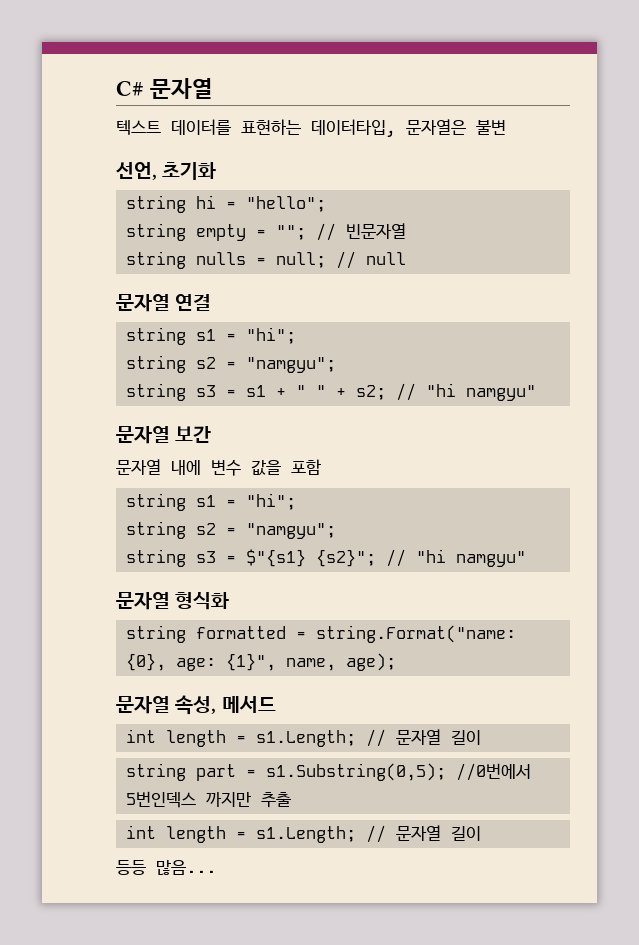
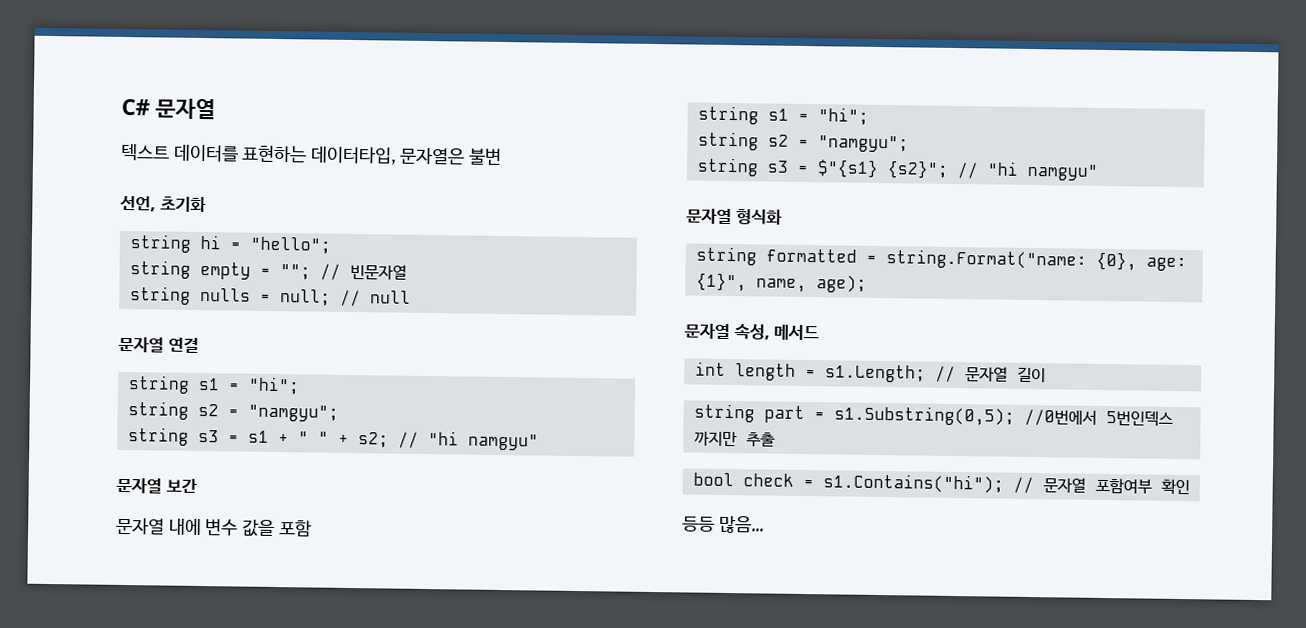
  string part = s1.Substring(0,5); //0번에서 5번인덱스 까지만 추출
- int length = s1.Length; // 문자열 길이
+ bool check = s1.Contains("hi"); // 문자열 포함여부 확인

